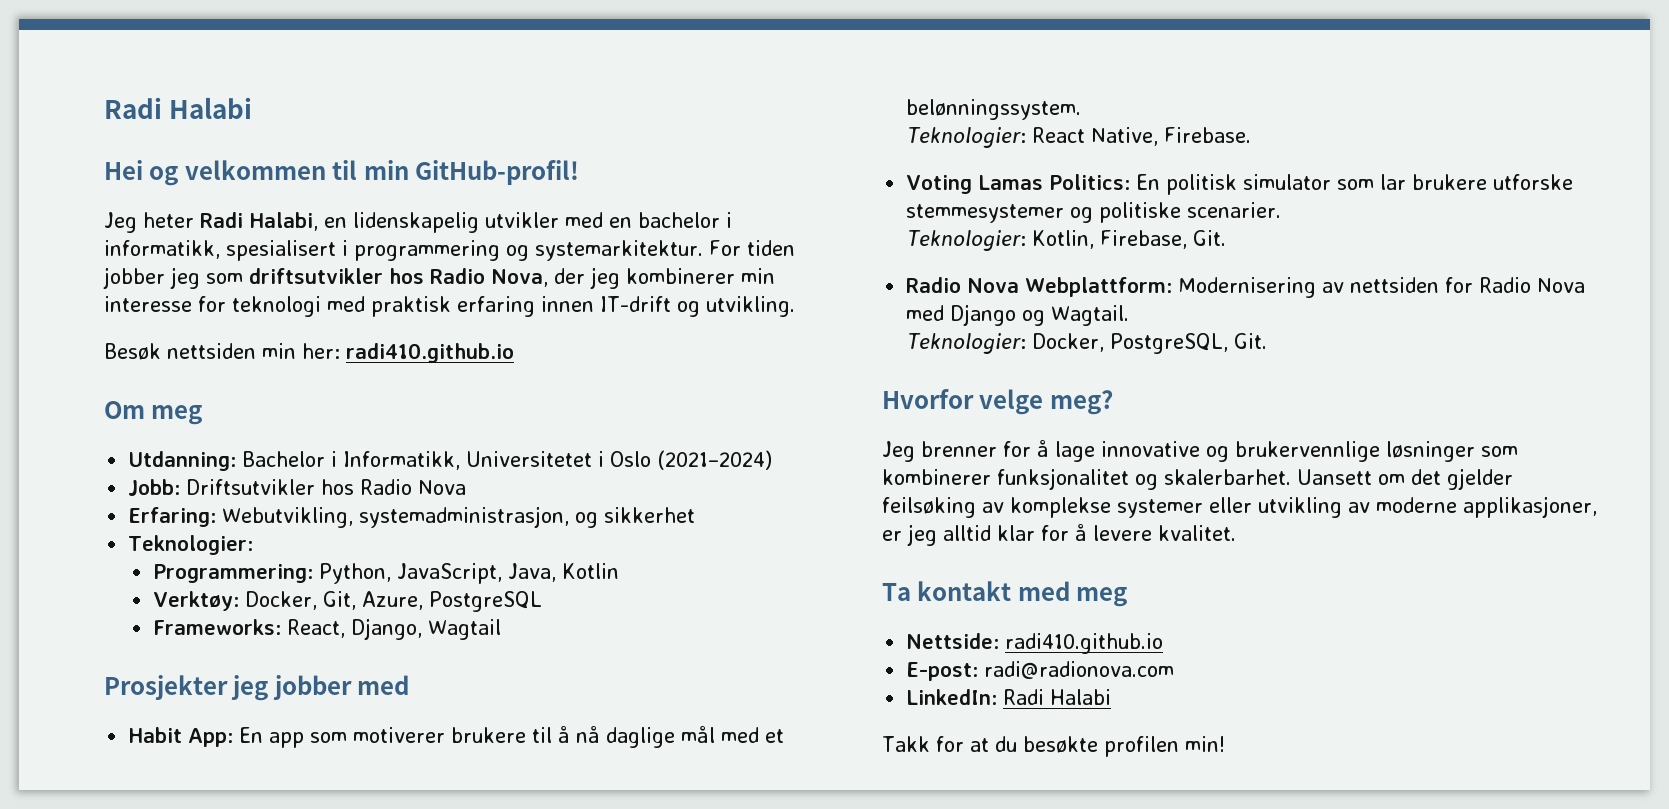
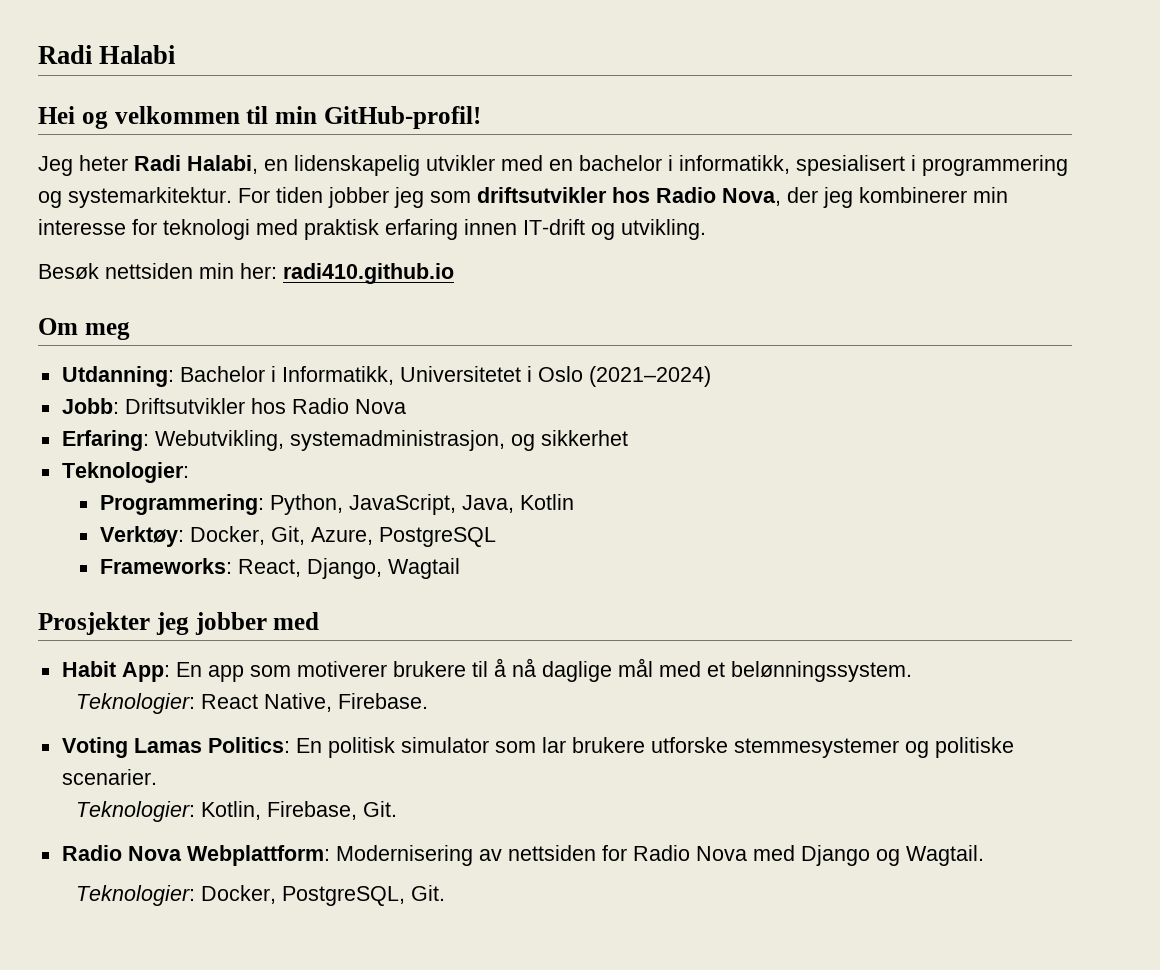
- Hvorfor velge meg?
- Jeg brenner for å lage innovative og brukervennlige løsninger som kombinerer funksjonalitet og skalerbarhet. Uansett om det gjelder feilsøking av komplekse systemer eller utvikling av moderne applikasjoner, er jeg alltid klar for å levere kvalitet.
- Ta kontakt med meg
- Nettside: radi410.github.io
- E-post: radi@radionova.com
- LinkedIn: Radi Halabi
- Takk for at du besøkte profilen min!

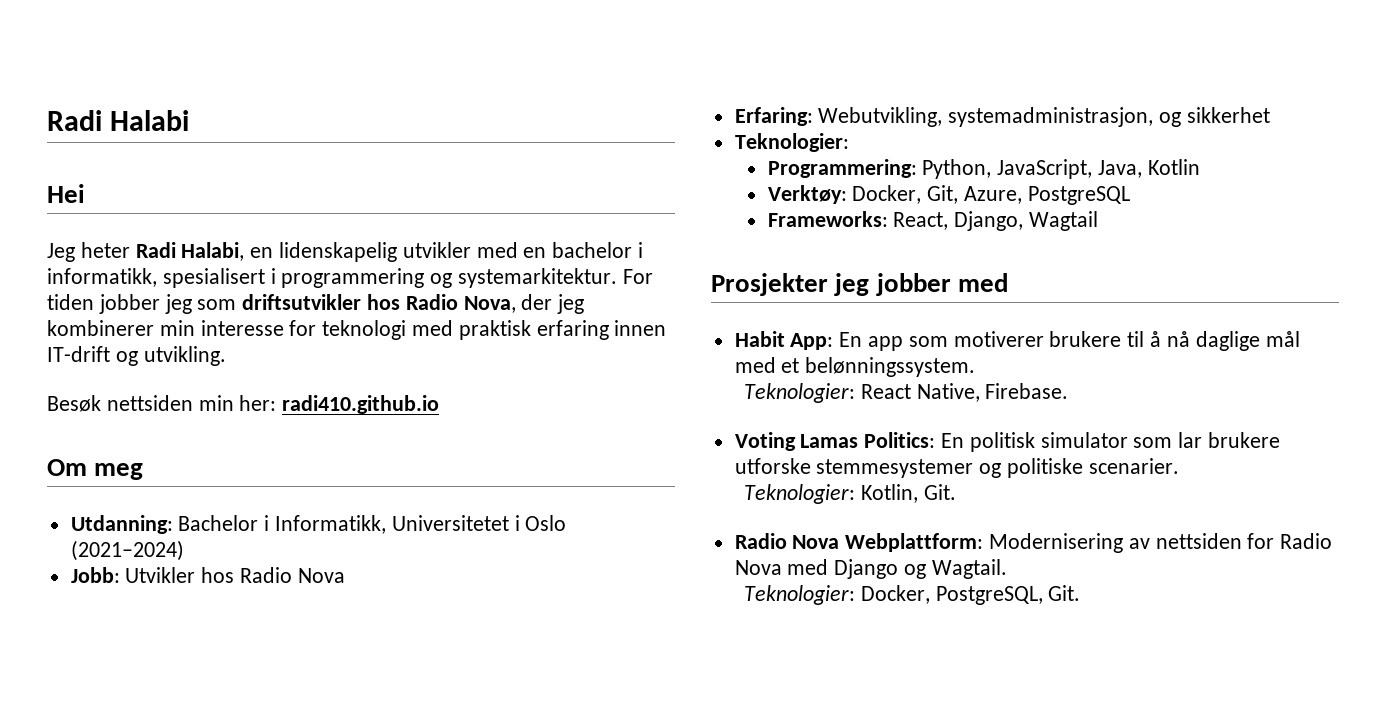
- Hei og velkommen til min GitHub-profil!
+ Hei
- Jobb: Driftsutvikler hos Radio Nova
+ Jobb: Utvikler hos Radio Nova
- Teknologier: Kotlin, Firebase, Git.
+ Teknologier: Kotlin, Git.

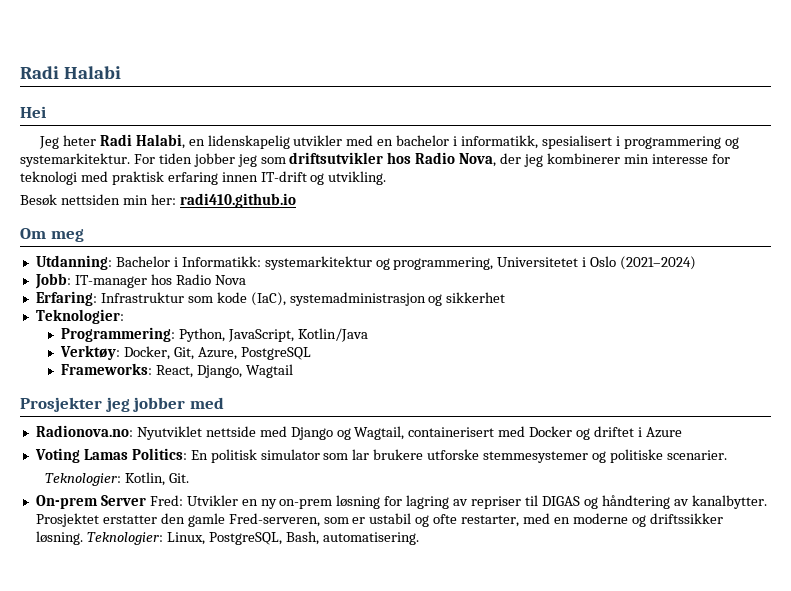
- Utdanning: Bachelor i Informatikk, Universitetet i Oslo (2021–2024)
+ Utdanning: Bachelor i Informatikk: systemarkitektur og programmering, Universitetet i Oslo (2021–2024)
- Jobb: Utvikler hos Radio Nova
+ Jobb: IT-manager hos Radio Nova
- Erfaring: Webutvikling, systemadministrasjon, og sikkerhet
+ Erfaring: Infrastruktur som kode (IaC), systemadministrasjon og sikkerhet
- Programmering: Python, JavaScript, Java, Kotlin
+ Programmering: Python, JavaScript, Kotlin/Java
- Habit App: En app som motiverer brukere til å nå daglige mål med et belønningssystem.
- Teknologier: React Native, Firebase.
+ Radionova.no: Nyutviklet nettside med Django og Wagtail, containerisert med Docker og driftet i Azure
- Radio Nova Webplattform: Modernisering av nettsiden for Radio Nova med Django og Wagtail.
- Teknologier: Docker, PostgreSQL, Git.
+ On-prem Server Fred: Utvikler en ny on-prem løsning for lagring av repriser til DIGAS og håndtering av kanalbytter. Prosjektet erstatter den gamle Fred-serveren, som er ustabil og ofte restarter, med en moderne og driftssikker løsning. Teknologier: Linux, PostgreSQL, Bash, automatisering.

